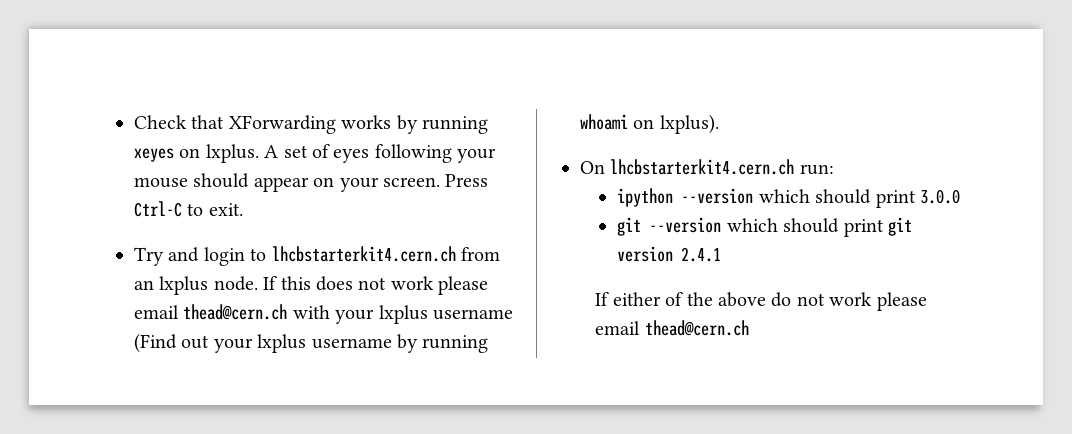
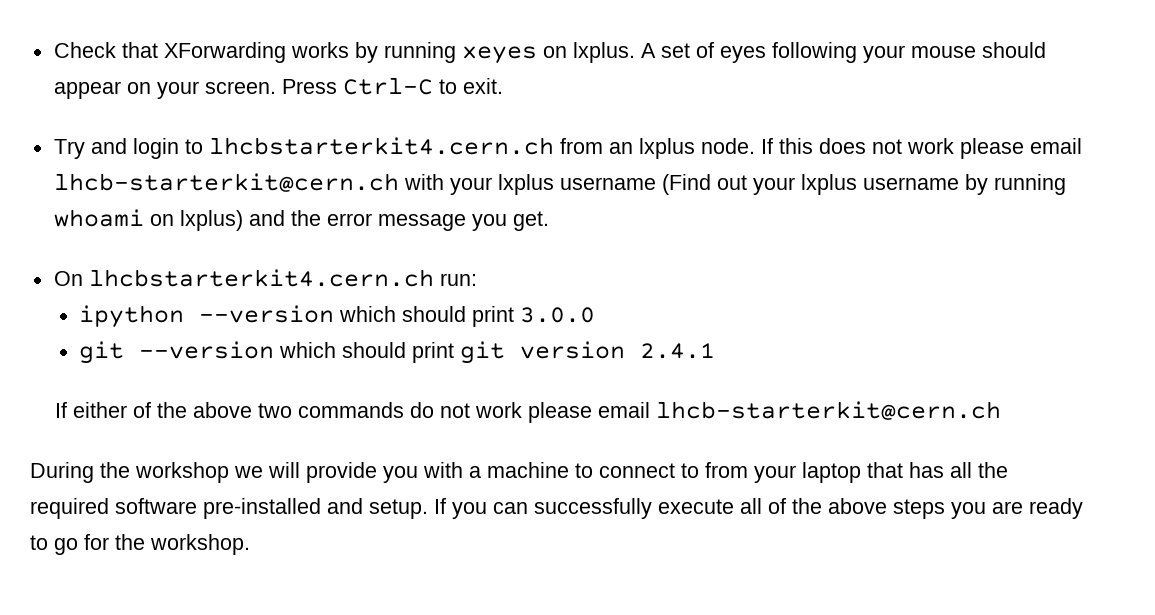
- If this does not work please email thead@cern.ch with your lxplus username (Find out your lxplus username by running whoami on lxplus).
+ If this does not work please email lhcb-starterkit@cern.ch with your lxplus username (Find out your lxplus username by running whoami on lxplus) and the error message you get.
- If either of the above do not work please email thead@cern.ch
+ If either of the above two commands do not work please email lhcb-starterkit@cern.ch
+ During the workshop we will provide you with a machine to connect to from your laptop that has all the required software pre-installed and setup. If you can successfully execute all of the above steps you are ready to go for the workshop.

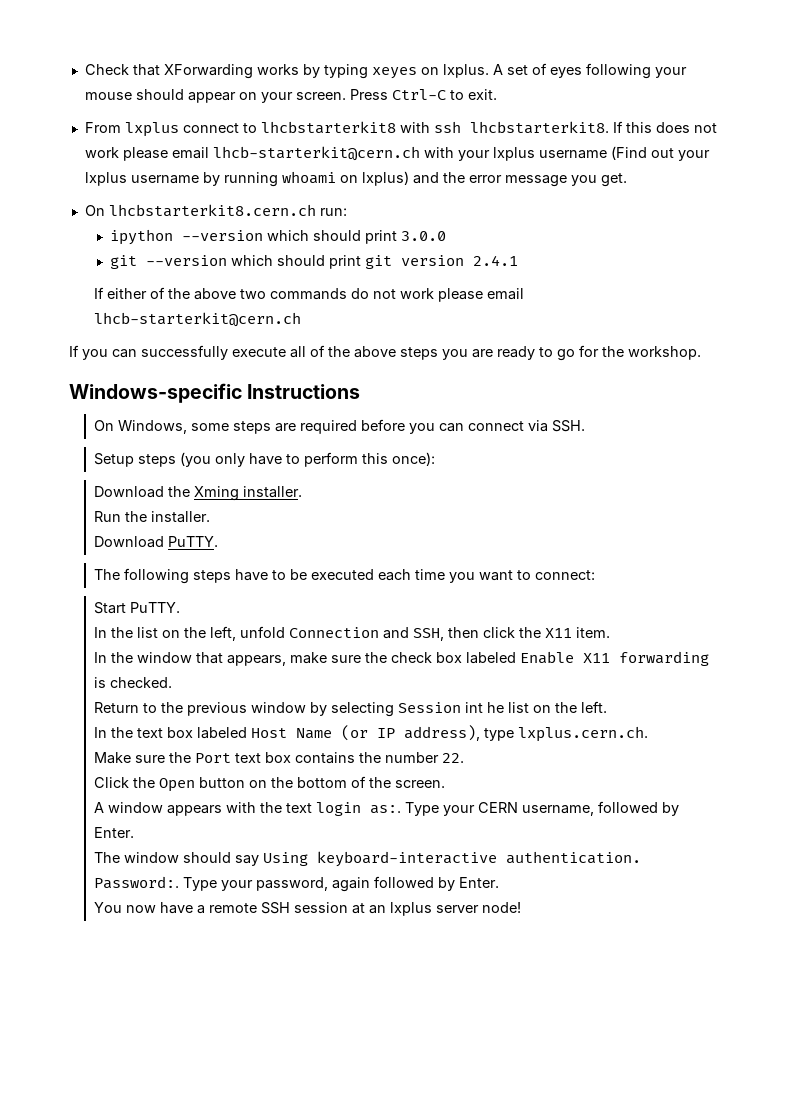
- Check that XForwarding works by running xeyes on lxplus.
+ Check that XForwarding works by typing xeyes on lxplus.
- Try and login to lhcbstarterkit4.cern.ch from an lxplus node.
+ From lxplus connect to lhcbstarterkit8 with ssh lhcbstarterkit8.
- On lhcbstarterkit4.cern.ch run:
+ On lhcbstarterkit8.cern.ch run:
- During the workshop we will provide you with a machine to connect to from your laptop that has all the required software pre-installed and setup.
+ Windows-specific Instructions
+ On Windows, some steps are required before you can connect via SSH.
+ Setup steps (you only have to perform this once):
+ Download the Xming installer.
+ Run the installer.
+ Download PuTTY.
+ The following steps have to be executed each time you want to connect:
+ Start PuTTY.
+ In the list on the left, unfold Connection and SSH, then click the X11 item.
+ In the window that appears, make sure the check box labeled Enable X11 forwarding is checked.
+ Return to the previous window by selecting Session int he list on the left.
+ In the text box labeled Host Name (or IP address), type lxplus.cern.ch.
+ Make sure the Port text box contains the number 22.
+ Click the Open button on the bottom of the screen.
+ A window appears with the text login as:. Type your CERN username, followed by Enter.
+ The window should say Using keyboard-interactive authentication. Password:. Type your password, again followed by Enter.
+ You now have a remote SSH session at an lxplus server node!

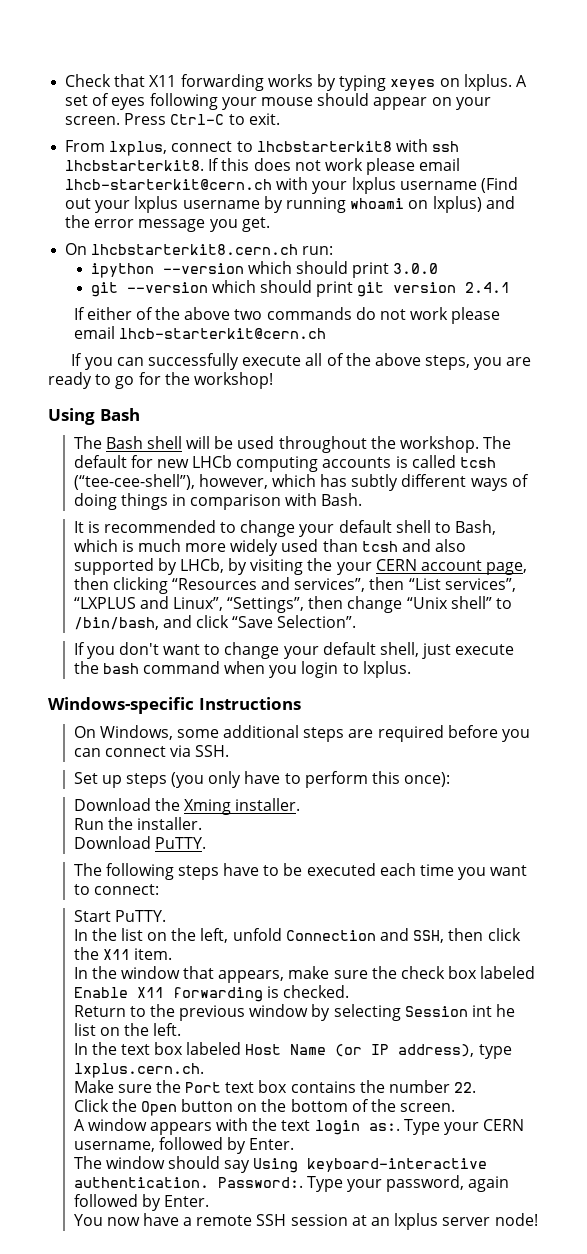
- Check that XForwarding works by typing xeyes on lxplus.
+ Check that X11 forwarding works by typing xeyes on lxplus.
- From lxplus connect to lhcbstarterkit8 with ssh lhcbstarterkit8.
+ From lxplus, connect to lhcbstarterkit8 with ssh lhcbstarterkit8.
- If you can successfully execute all of the above steps you are ready to go for the workshop.
+ If you can successfully execute all of the above steps, you are ready to go for the workshop!
+ Using Bash
+ The Bash shell will be used throughout the workshop. The default for new LHCb computing accounts is called tcsh (“tee-cee-shell”), however, which has subtly different ways of doing things in comparison with Bash.
+ It is recommended to change your default shell to Bash, which is much more widely used than tcsh and also supported by LHCb, by visiting the your CERN account page, then clicking “Resources and services”, then “List services”, “LXPLUS and Linux”, “Settings”, then change “Unix shell” to /bin/bash, and click “Save Selection”.
+ If you don't want to change your default shell, just execute the bash command when you login to lxplus.
- On Windows, some steps are required before you can connect via SSH.
+ On Windows, some additional steps are required before you can connect via SSH.
- Setup steps (you only have to perform this once):
+ Set up steps (you only have to perform this once):

